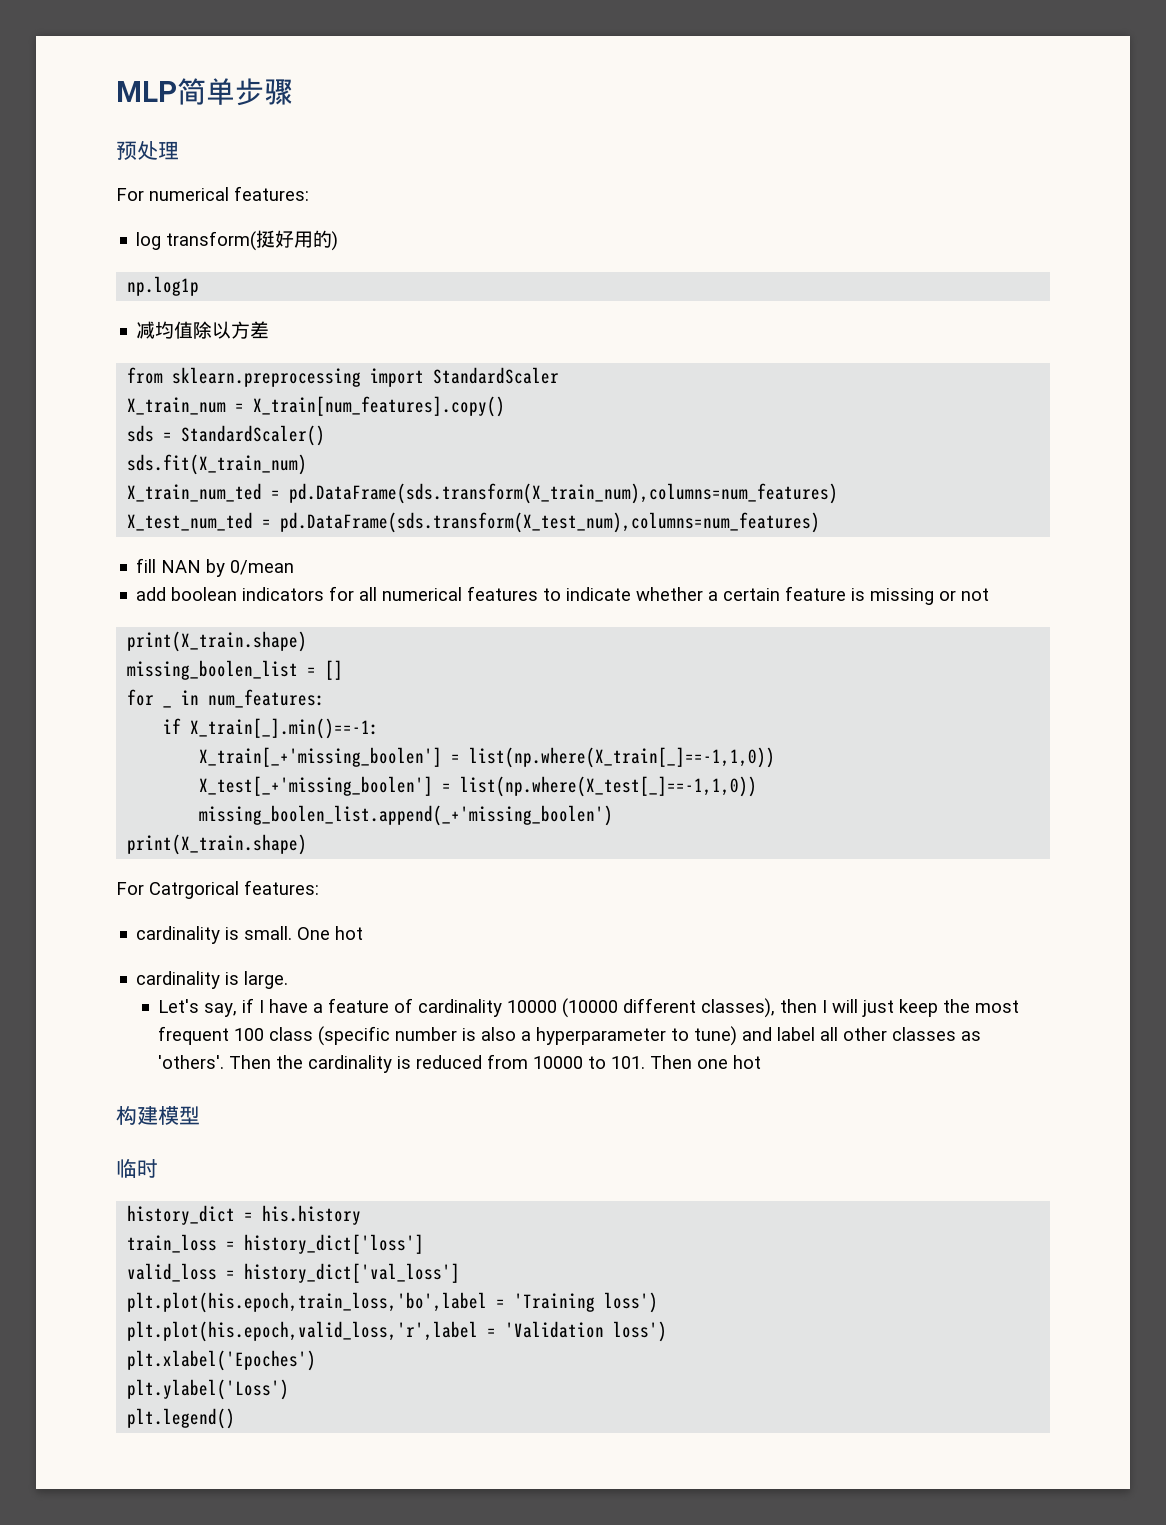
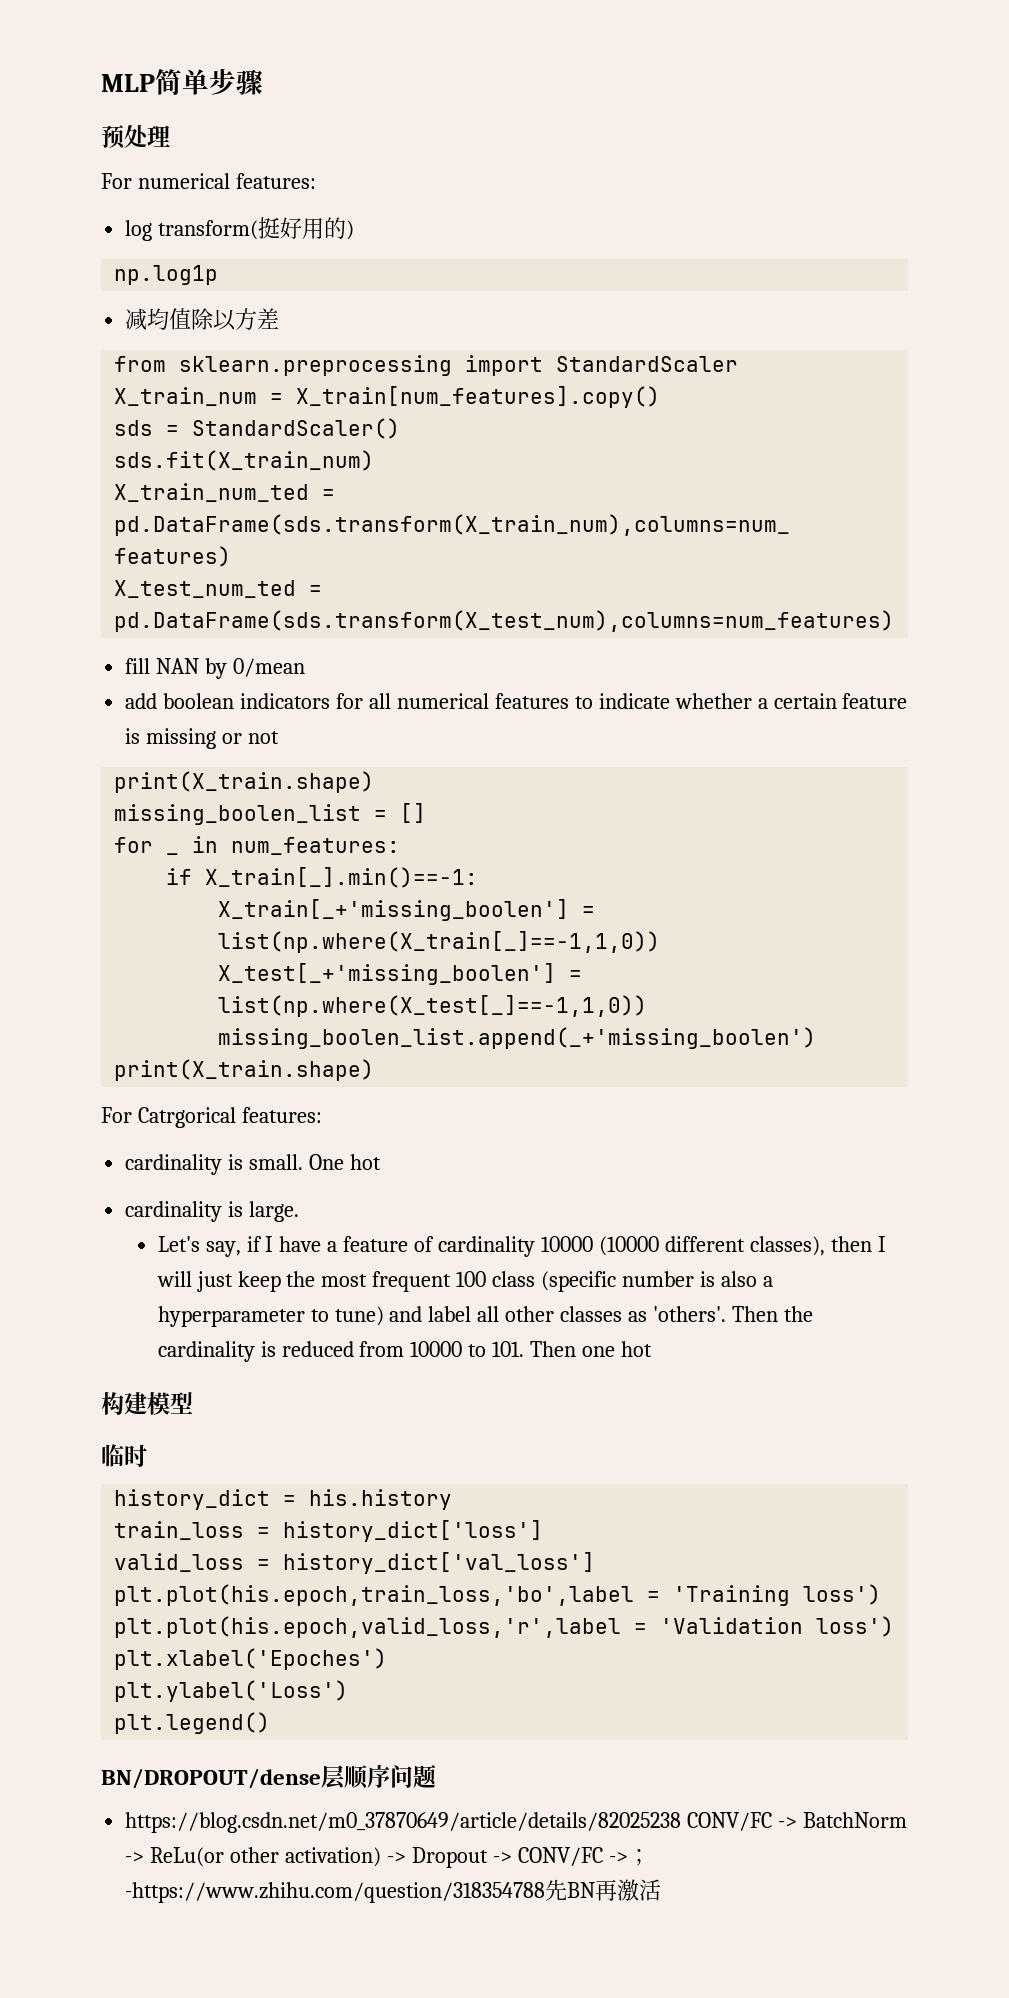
+ BN/DROPOUT/dense层顺序问题
+ https://blog.csdn.net/m0_37870649/article/details/82025238 CONV/FC -> BatchNorm -> ReLu(or other activation) -> Dropout -> CONV/FC ->；-https://www.zhihu.com/question/318354788先BN再激活

